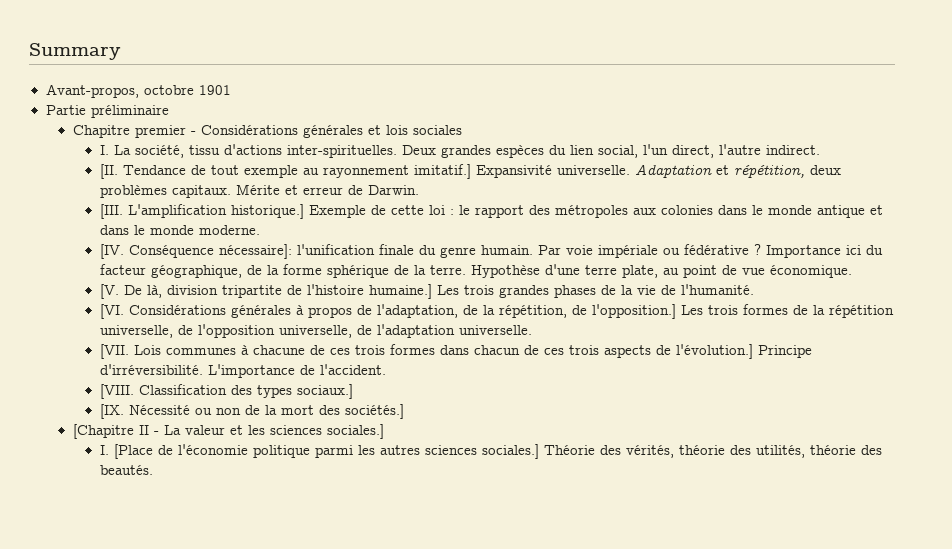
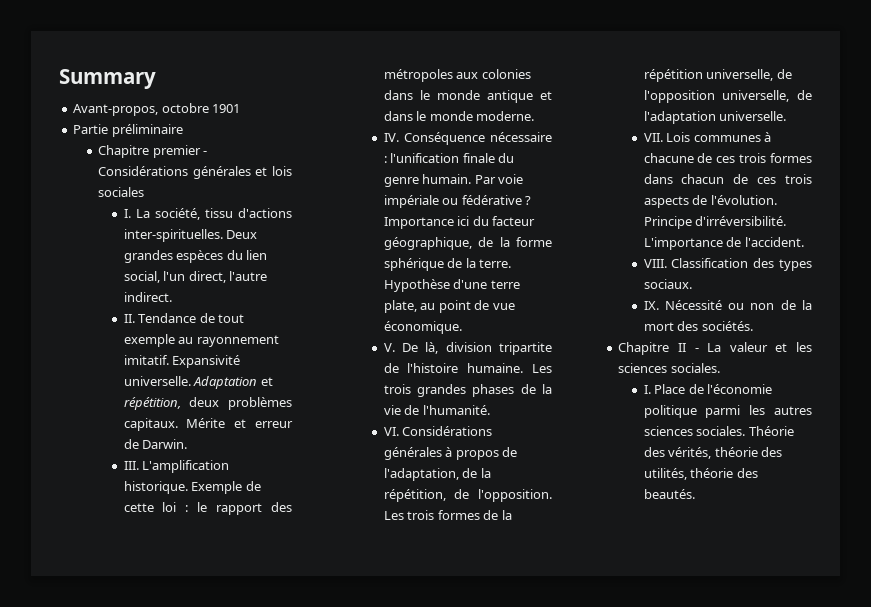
- [II. Tendance de tout exemple au rayonnement imitatif.]
+ II. Tendance de tout exemple au rayonnement imitatif.
- [III. L'amplification historique.]
+ III. L'amplification historique.
- [IV. Conséquence nécessaire]: l'unification finale du genre humain.
+ IV. Conséquence nécessaire : l'unification finale du genre humain.
- [V. De là, division tripartite de l'histoire humaine.]
+ V. De là, division tripartite de l'histoire humaine.
- [VI. Considérations générales à propos de l'adaptation, de la répétition, de l'opposition.]
+ VI. Considérations générales à propos de l'adaptation, de la répétition, de l'opposition.
- [VII. Lois communes à chacune de ces trois formes dans chacun de ces trois aspects de l'évolution.]
+ VII. Lois communes à chacune de ces trois formes dans chacun de ces trois aspects de l'évolution.
- [VIII.
+ VIII.
- Classification des types sociaux.]
- [IX. Nécessité ou non de la mort des sociétés.]
- [Chapitre II - La valeur et les sciences sociales.]
- I. [Place de l'économie politique parmi les autres sciences sociales.]
+ Classification des types sociaux.
+ IX. Nécessité ou non de la mort des sociétés.
+ Chapitre II - La valeur et les sciences sociales.
+ I. Place de l'économie politique parmi les autres sciences sociales.

